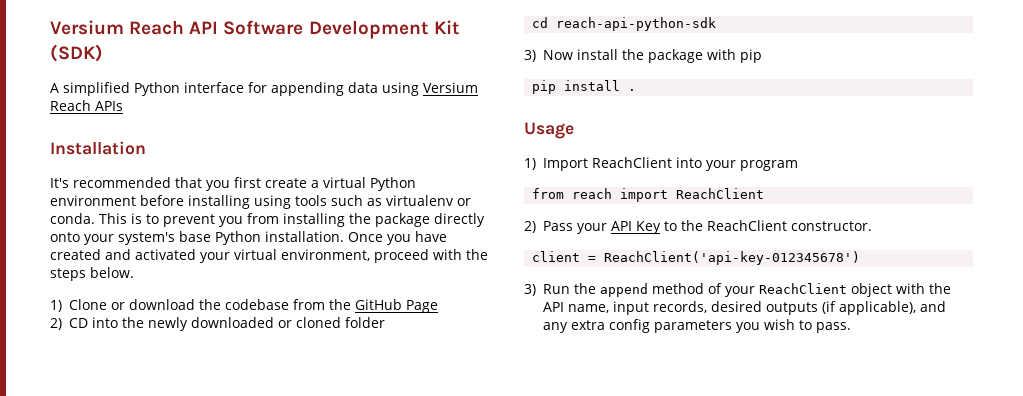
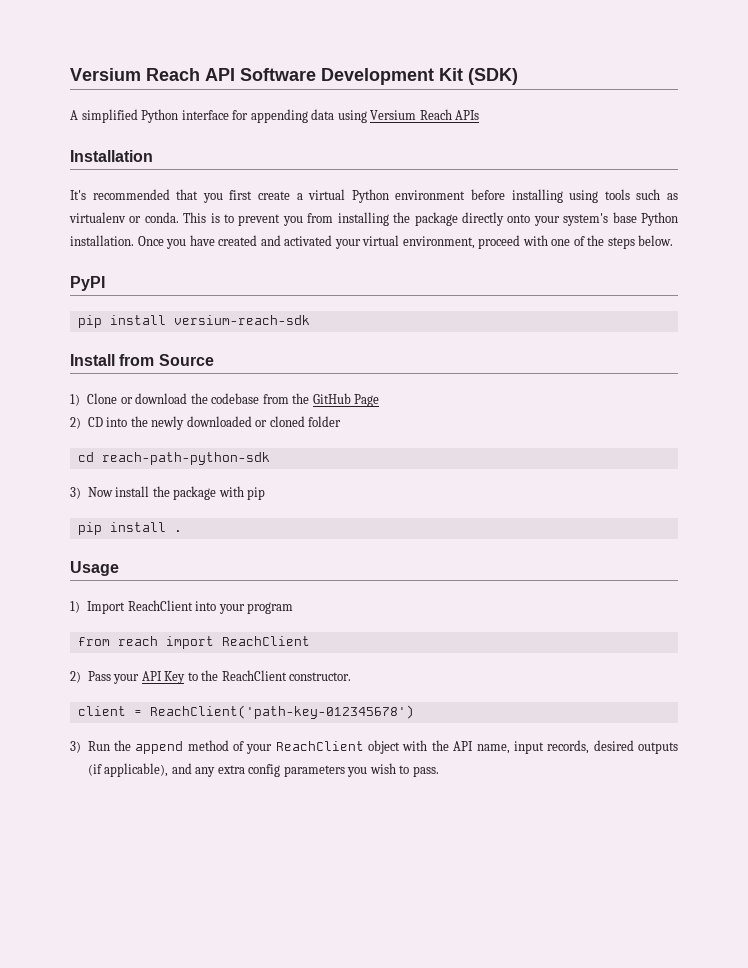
- Once you have created and activated your virtual environment, proceed with the steps below.
+ Once you have created and activated your virtual environment, proceed with one of the steps below.
+ PyPI
+ pip install versium-reach-sdk
+ Install from Source
- cd reach-api-python-sdk
+ cd reach-path-python-sdk
- client = ReachClient('api-key-012345678')
+ client = ReachClient('path-key-012345678')

